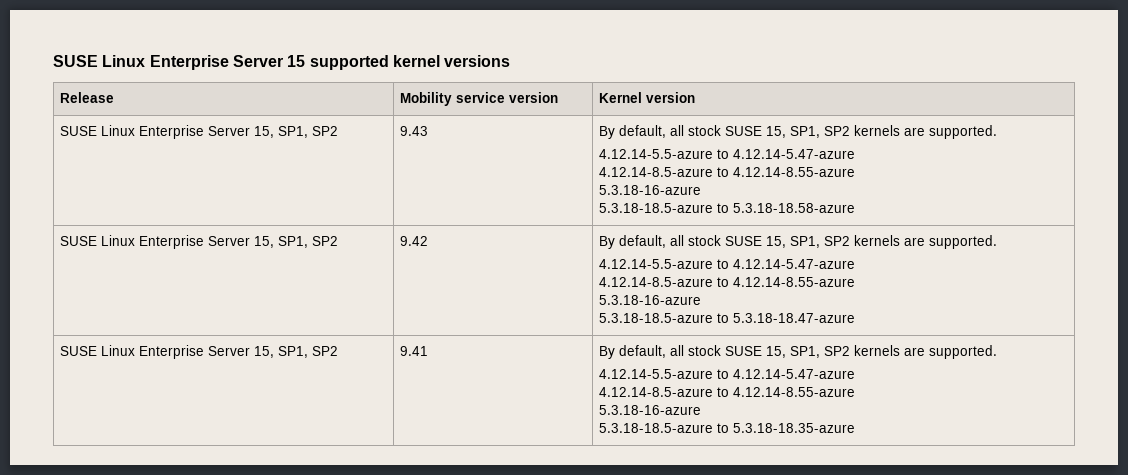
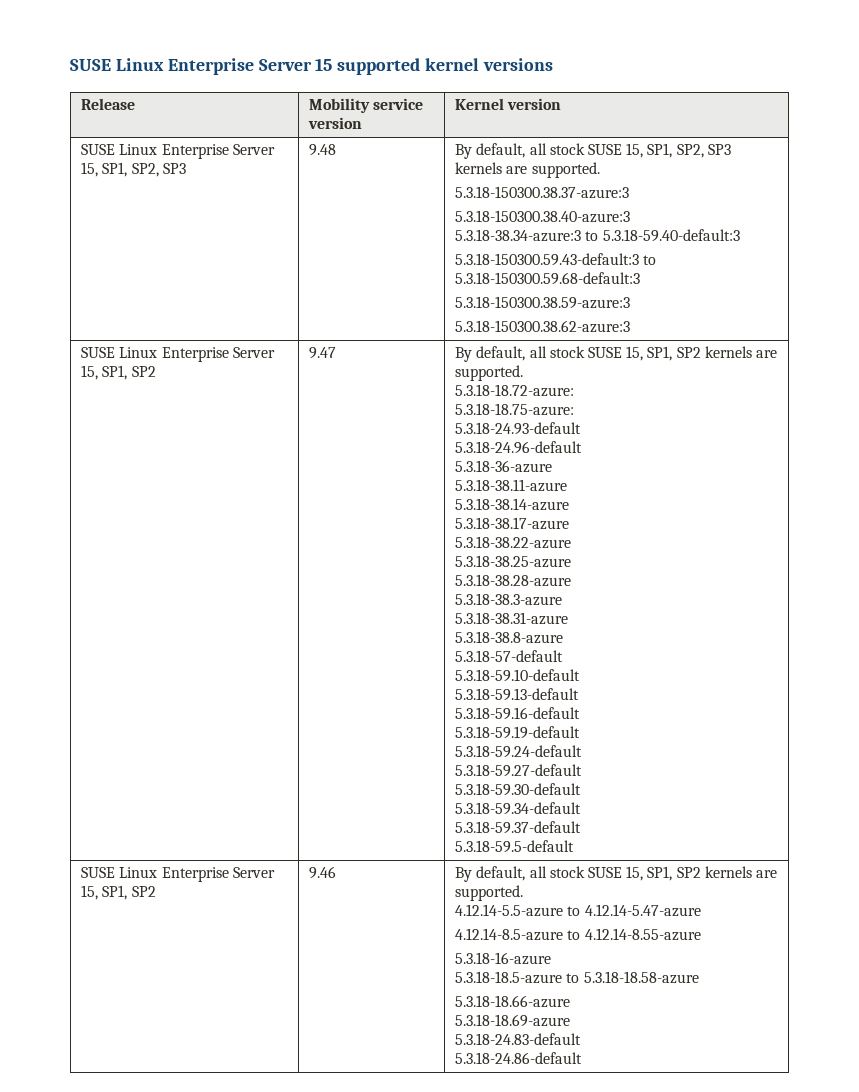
- SUSE Linux Enterprise Server 15, SP1, SP2 | 9.43 | By default, all stock SUSE 15, SP1, SP2 kernels are supported.
+ SUSE Linux Enterprise Server 15, SP1, SP2, SP3 | 9.48 | By default, all stock SUSE 15, SP1, SP2, SP3 kernels are supported.
+ 5.3.18-150300.38.37-azure:3
+ 5.3.18-150300.38.40-azure:3
+ 5.3.18-38.34-azure:3 to 5.3.18-59.40-default:3
+ 5.3.18-150300.59.43-default:3 to 5.3.18-150300.59.68-default:3
+ 5.3.18-150300.38.59-azure:3
+ 5.3.18-150300.38.62-azure:3
+ SUSE Linux Enterprise Server 15, SP1, SP2 | 9.47 | By default, all stock SUSE 15, SP1, SP2 kernels are supported.
+ 5.3.18-18.72-azure:
+ 5.3.18-18.75-azure:
+ 5.3.18-24.93-default
+ 5.3.18-24.96-default
+ 5.3.18-36-azure
+ 5.3.18-38.11-azure
+ 5.3.18-38.14-azure
+ 5.3.18-38.17-azure
+ 5.3.18-38.22-azure
+ 5.3.18-38.25-azure
+ 5.3.18-38.28-azure
+ 5.3.18-38.3-azure
+ 5.3.18-38.31-azure
+ 5.3.18-38.8-azure
+ 5.3.18-57-default
+ 5.3.18-59.10-default
+ 5.3.18-59.13-default
+ 5.3.18-59.16-default
+ 5.3.18-59.19-default
+ 5.3.18-59.24-default
+ 5.3.18-59.27-default
+ 5.3.18-59.30-default
+ 5.3.18-59.34-default
+ 5.3.18-59.37-default
+ 5.3.18-59.5-default
+ SUSE Linux Enterprise Server 15, SP1, SP2 | 9.46 | By default, all stock SUSE 15, SP1, SP2 kernels are supported.
  4.12.14-5.5-azure to 4.12.14-5.47-azure
  4.12.14-8.5-azure to 4.12.14-8.55-azure
  5.3.18-16-azure
  5.3.18-18.5-azure to 5.3.18-18.58-azure
- SUSE Linux Enterprise Server 15, SP1, SP2 | 9.42 | By default, all stock SUSE 15, SP1, SP2 kernels are supported.
- 4.12.14-5.5-azure to 4.12.14-5.47-azure
- 4.12.14-8.5-azure to 4.12.14-8.55-azure
- 5.3.18-16-azure
- 5.3.18-18.5-azure to 5.3.18-18.47-azure
- SUSE Linux Enterprise Server 15, SP1, SP2 | 9.41 | By default, all stock SUSE 15, SP1, SP2 kernels are supported.
- 4.12.14-5.5-azure to 4.12.14-5.47-azure
- 4.12.14-8.5-azure to 4.12.14-8.55-azure
- 5.3.18-16-azure
- 5.3.18-18.5-azure to 5.3.18-18.35-azure
+ 5.3.18-18.66-azure
+ 5.3.18-18.69-azure
+ 5.3.18-24.83-default
+ 5.3.18-24.86-default

